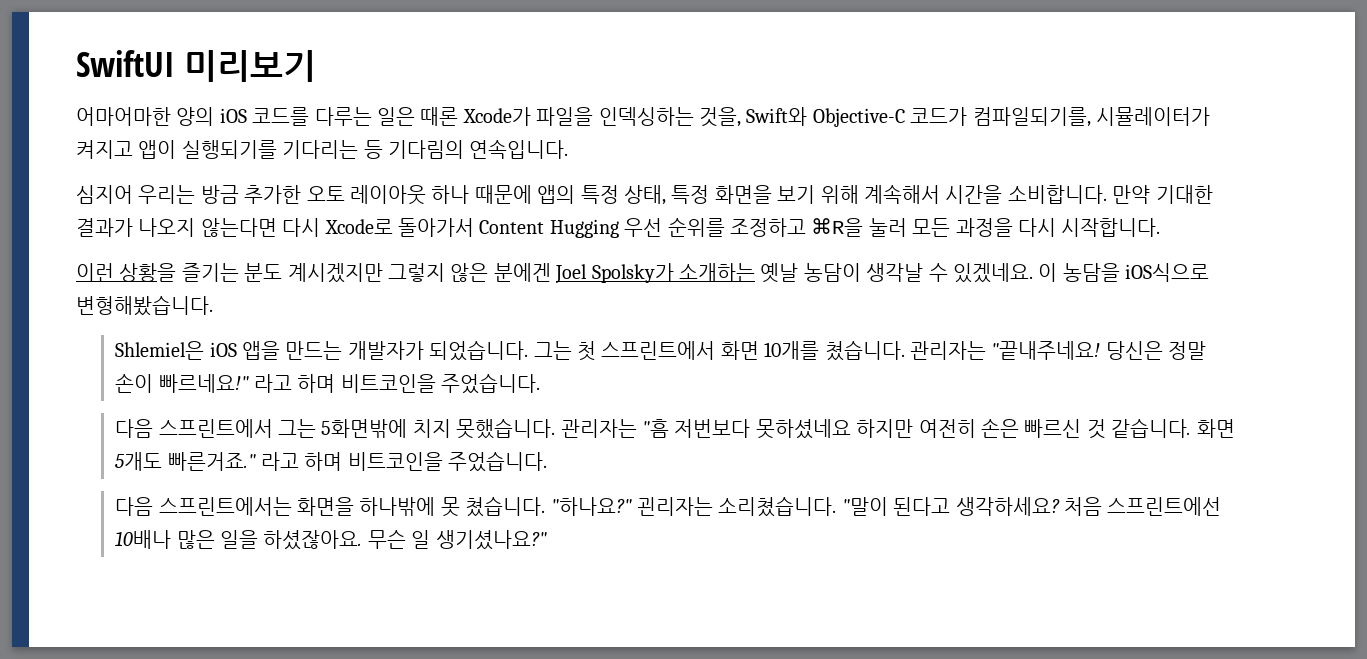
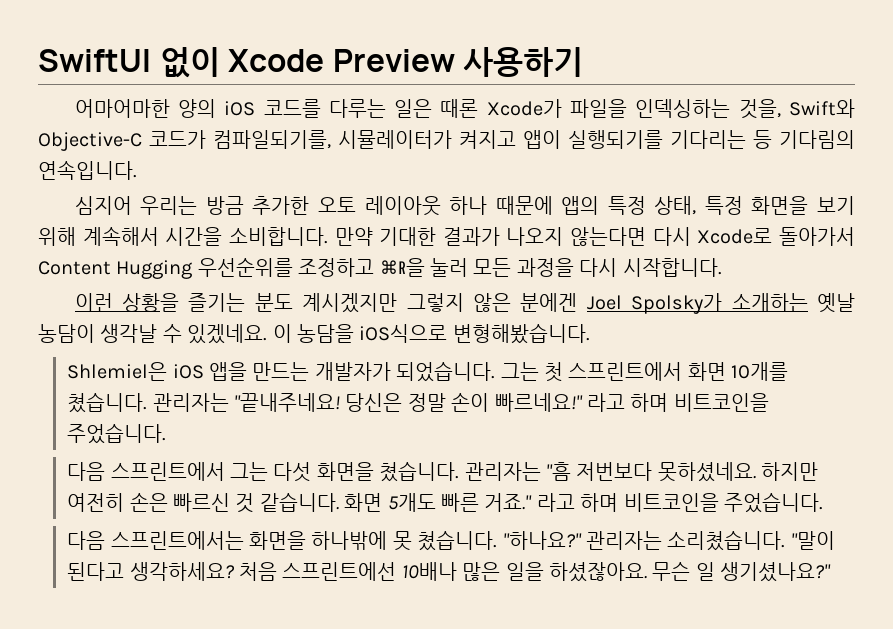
- SwiftUI 미리보기
+ SwiftUI 없이 Xcode Preview 사용하기
- 만약 기대한 결과가 나오지 않는다면 다시 Xcode로 돌아가서 Content Hugging 우선 순위를 조정하고 ⌘R을 눌러 모든 과정을 다시 시작합니다.
+ 만약 기대한 결과가 나오지 않는다면 다시 Xcode로 돌아가서 Content Hugging 우선순위를 조정하고 ⌘R을 눌러 모든 과정을 다시 시작합니다.
- 다음 스프린트에서 그는 5화면밖에 치지 못했습니다.
+ 다음 스프린트에서 그는 다섯 화면을 쳤습니다.
- 관리자는 "흠 저번보다 못하셨네요 하지만 여전히 손은 빠르신 것 같습니다.
+ 관리자는 "흠 저번보다 못하셨네요. 하지만 여전히 손은 빠르신 것 같습니다.
- 화면 5개도 빠른거죠."
+ 화면 5개도 빠른 거죠."
- 괸리자는 소리쳤습니다.
+ 관리자는 소리쳤습니다.

